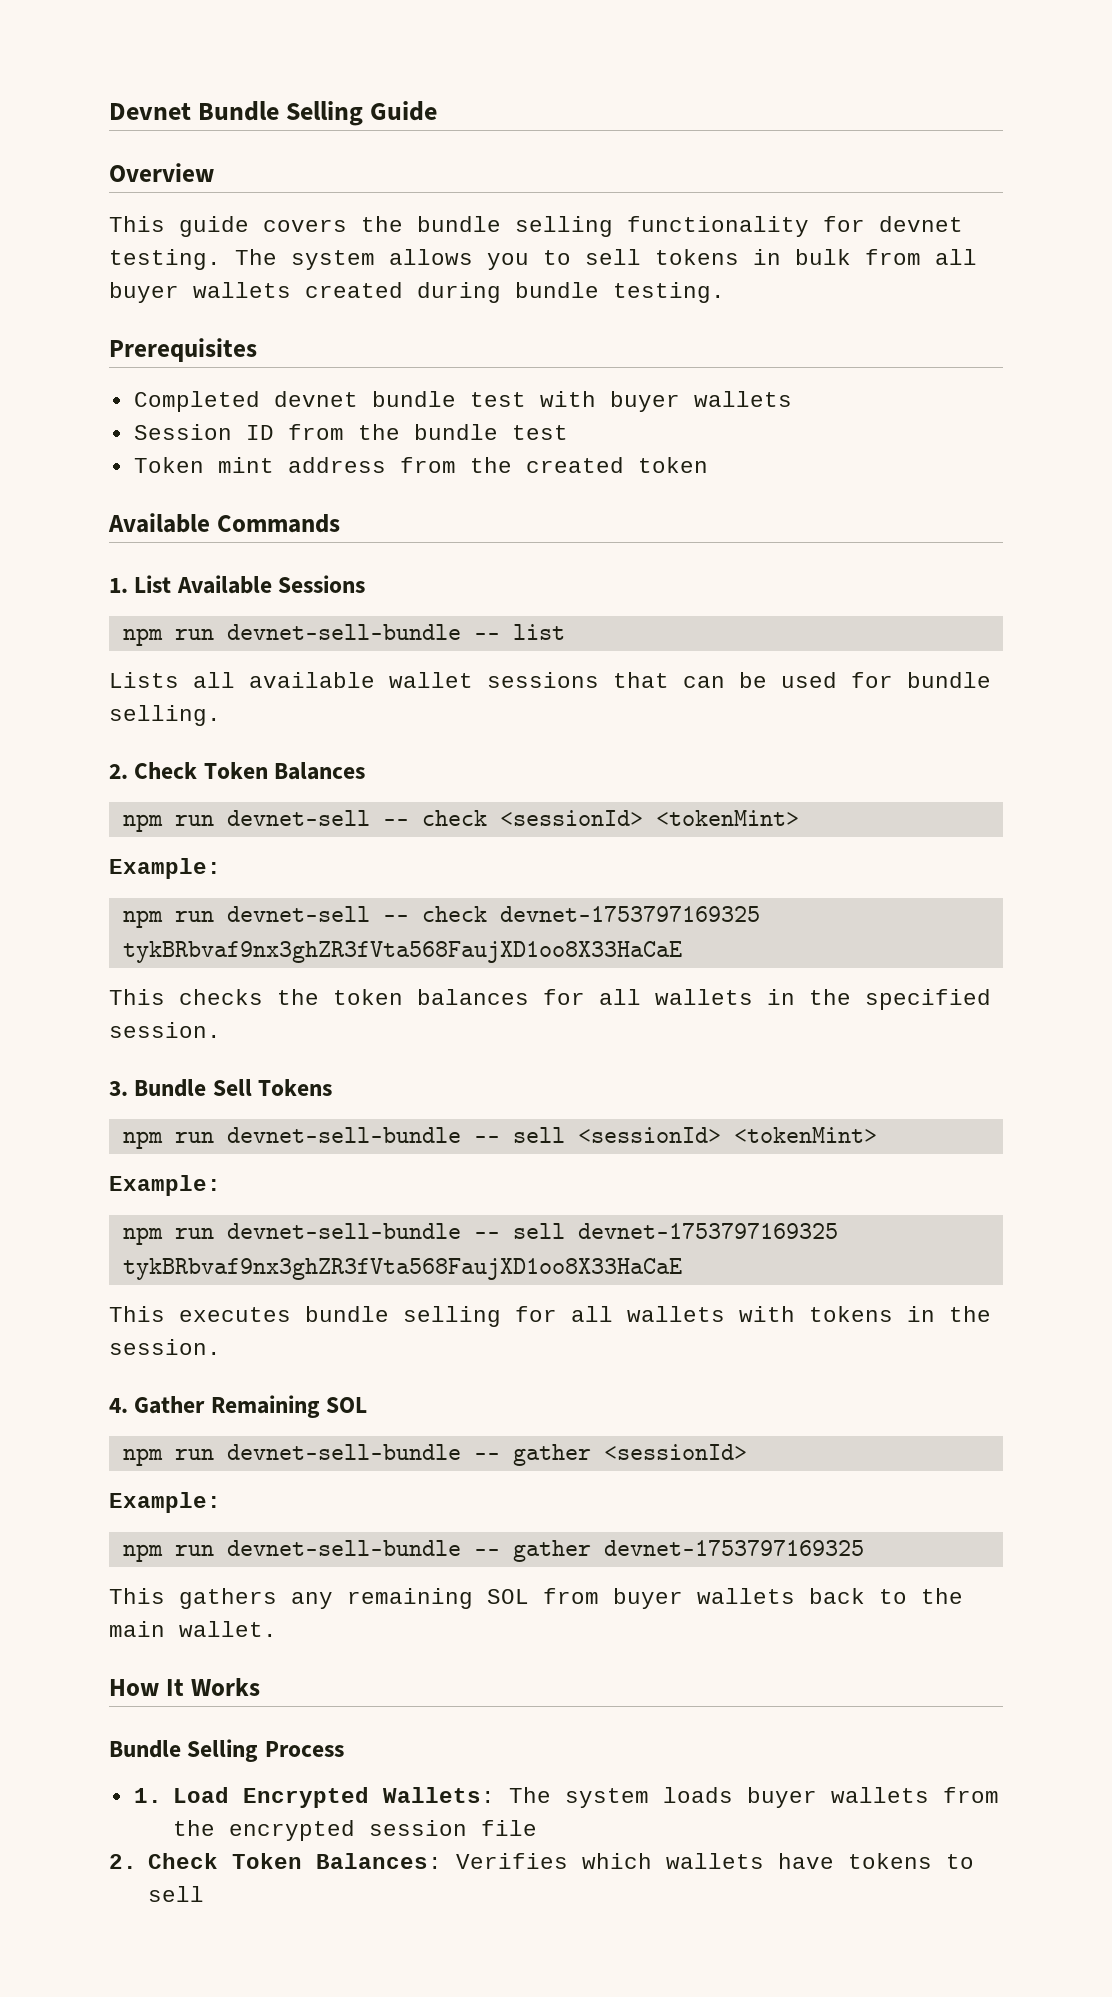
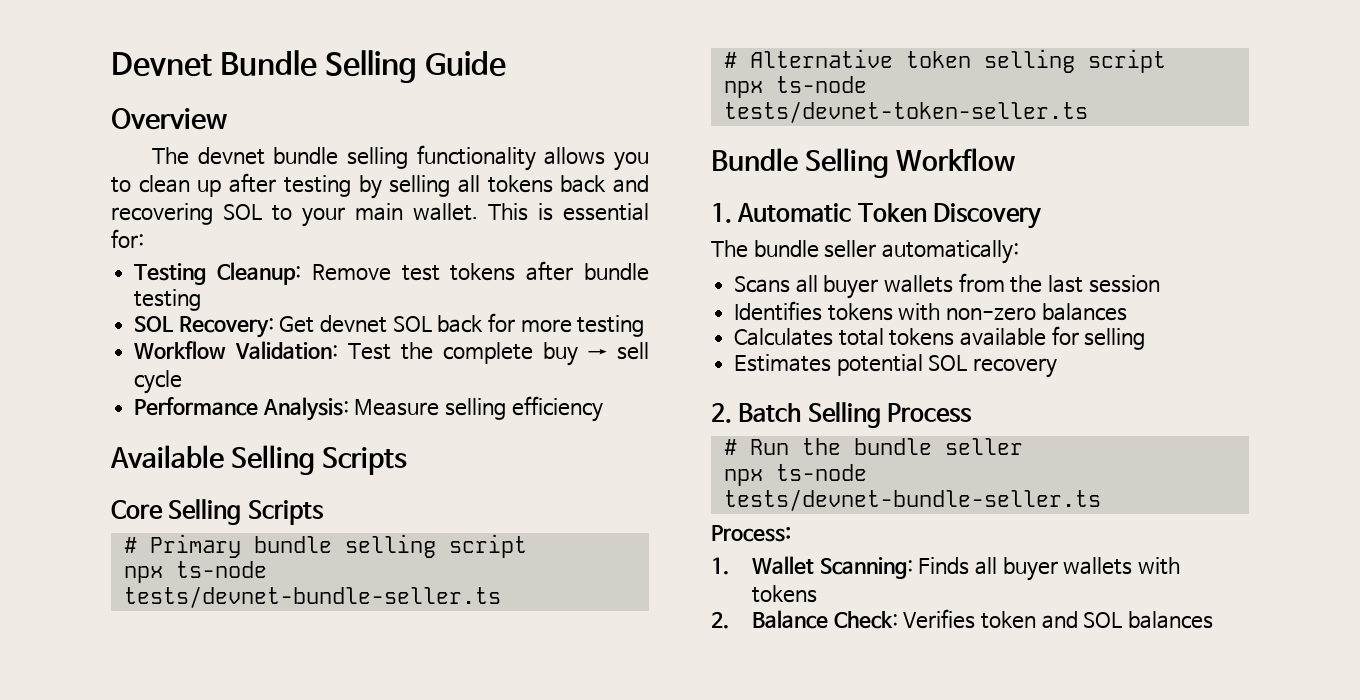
- This guide covers the bundle selling functionality for devnet testing. The system allows you to sell tokens in bulk from all buyer wallets created during bundle testing.
- Prerequisites
- Completed devnet bundle test with buyer wallets
- Session ID from the bundle test
- Token mint address from the created token
- Available Commands
- 1. List Available Sessions
- npm run devnet-sell-bundle -- list
- Lists all available wallet sessions that can be used for bundle selling.
- 2. Check Token Balances
- npm run devnet-sell -- check <sessionId> <tokenMint>
- Example:
- npm run devnet-sell -- check devnet-1753797169325 tykBRbvaf9nx3ghZR3fVta568FaujXD1oo8X33HaCaE
- This checks the token balances for all wallets in the specified session.
- 3. Bundle Sell Tokens
- npm run devnet-sell-bundle -- sell <sessionId> <tokenMint>
- Example:
- npm run devnet-sell-bundle -- sell devnet-1753797169325 tykBRbvaf9nx3ghZR3fVta568FaujXD1oo8X33HaCaE
- This executes bundle selling for all wallets with tokens in the session.
- 4. Gather Remaining SOL
- npm run devnet-sell-bundle -- gather <sessionId>
- Example:
- npm run devnet-sell-bundle -- gather devnet-1753797169325
- This gathers any remaining SOL from buyer wallets back to the main wallet.
- How It Works
- Bundle Selling Process
- 1. Load Encrypted Wallets: The system loads buyer wallets from the encrypted session file
- 2. Check Token Balances: Verifies which wallets have tokens to sell
+ The devnet bundle selling functionality allows you to clean up after testing by selling all tokens back and recovering SOL to your main wallet. This is essential for:
+ Testing Cleanup: Remove test tokens after bundle testing
+ SOL Recovery: Get devnet SOL back for more testing
+ Workflow Validation: Test the complete buy → sell cycle
+ Performance Analysis: Measure selling efficiency
+ Available Selling Scripts
+ Core Selling Scripts
+ # Primary bundle selling script
+ npx ts-node tests/devnet-bundle-seller.ts
+ # Alternative token selling script
+ npx ts-node tests/devnet-token-seller.ts
+ Bundle Selling Workflow
+ 1. Automatic Token Discovery
+ The bundle seller automatically:
+ Scans all buyer wallets from the last session
+ Identifies tokens with non-zero balances
+ Calculates total tokens available for selling
+ Estimates potential SOL recovery
+ 2. Batch Selling Process
+ # Run the bundle seller
+ npx ts-node tests/devnet-bundle-seller.ts
+ Process:
+ 1. Wallet Scanning: Finds all buyer wallets with tokens
+ 2. Balance Check: Verifies token and SOL balances

